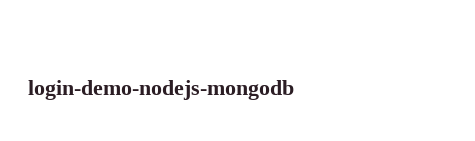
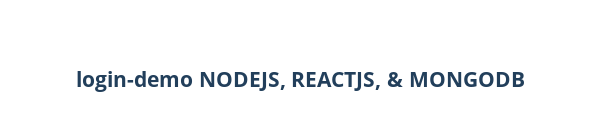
- login-demo-nodejs-mongodb
+ login-demo NODEJS, REACTJS, & MONGODB

